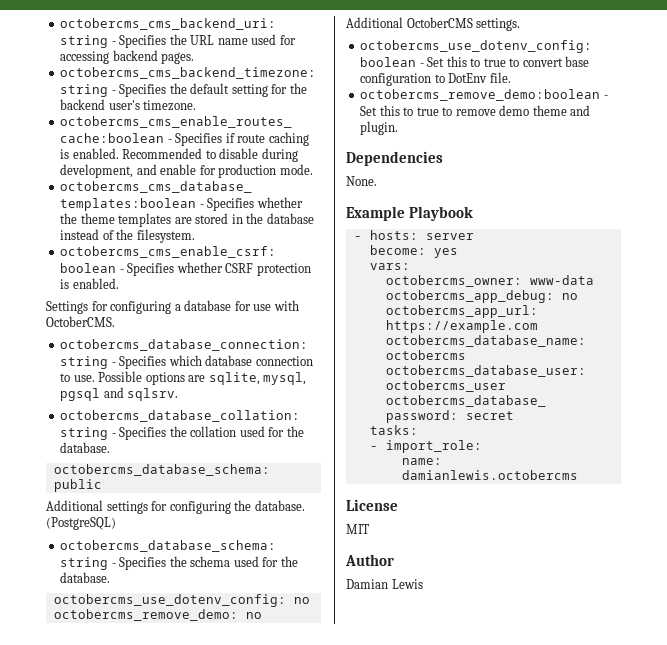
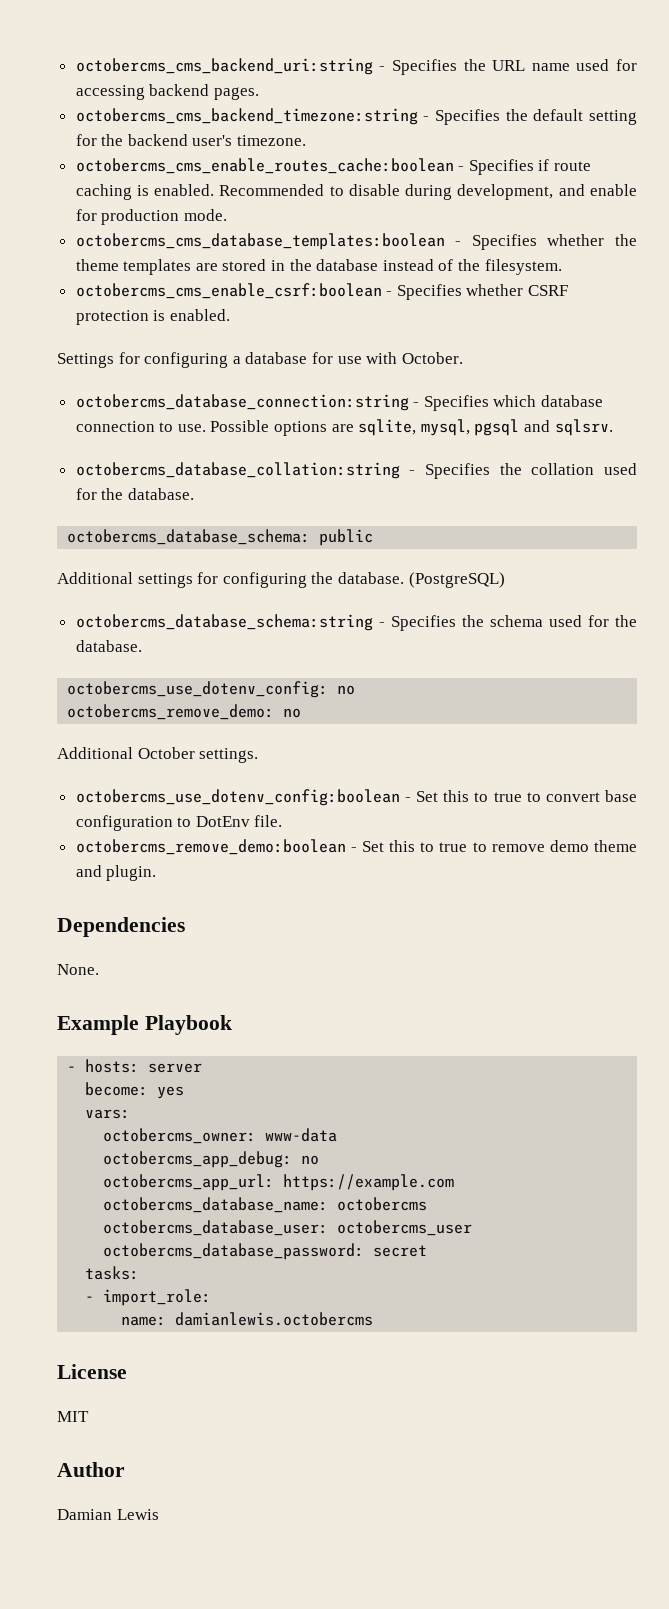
- Settings for configuring a database for use with OctoberCMS.
+ Settings for configuring a database for use with October.
- Additional OctoberCMS settings.
+ Additional October settings.

